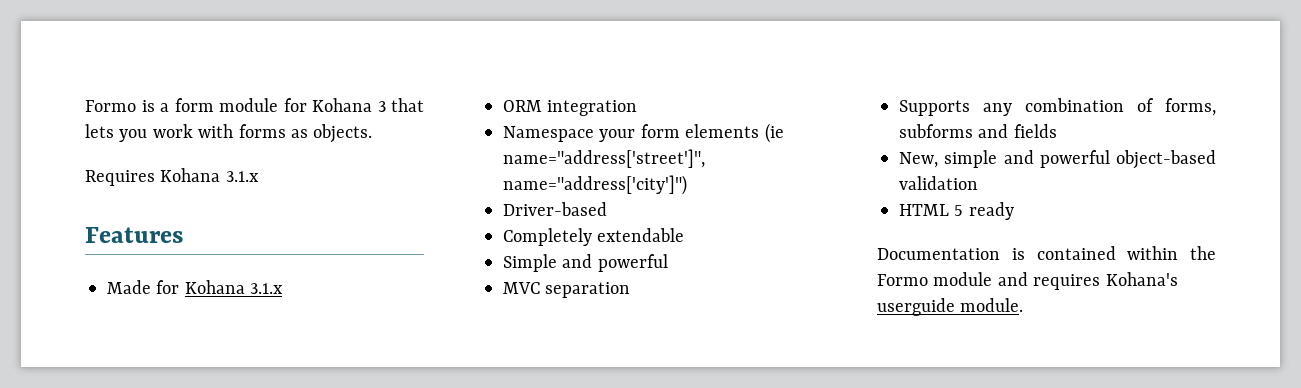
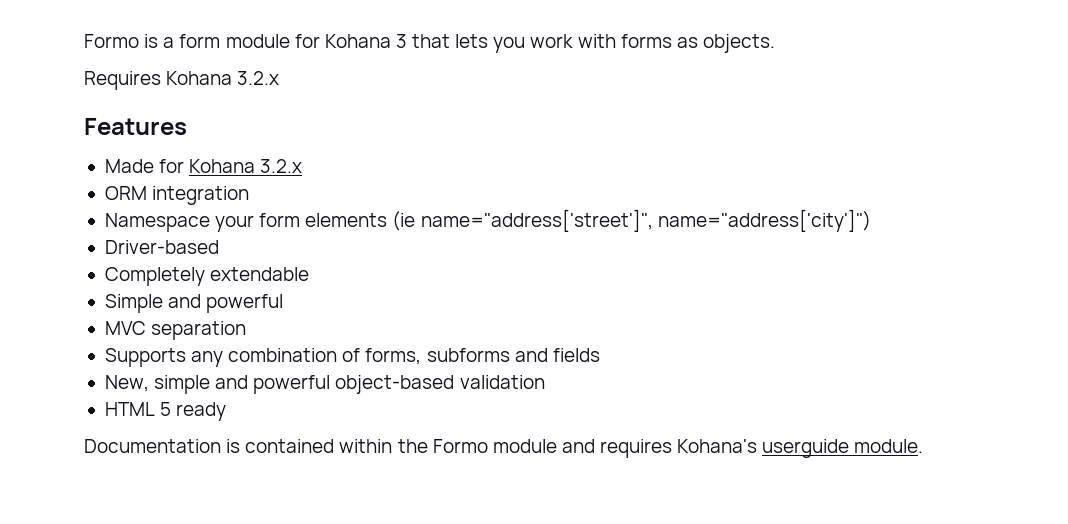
- Requires Kohana 3.1.x
+ Requires Kohana 3.2.x
- Made for Kohana 3.1.x
+ Made for Kohana 3.2.x

